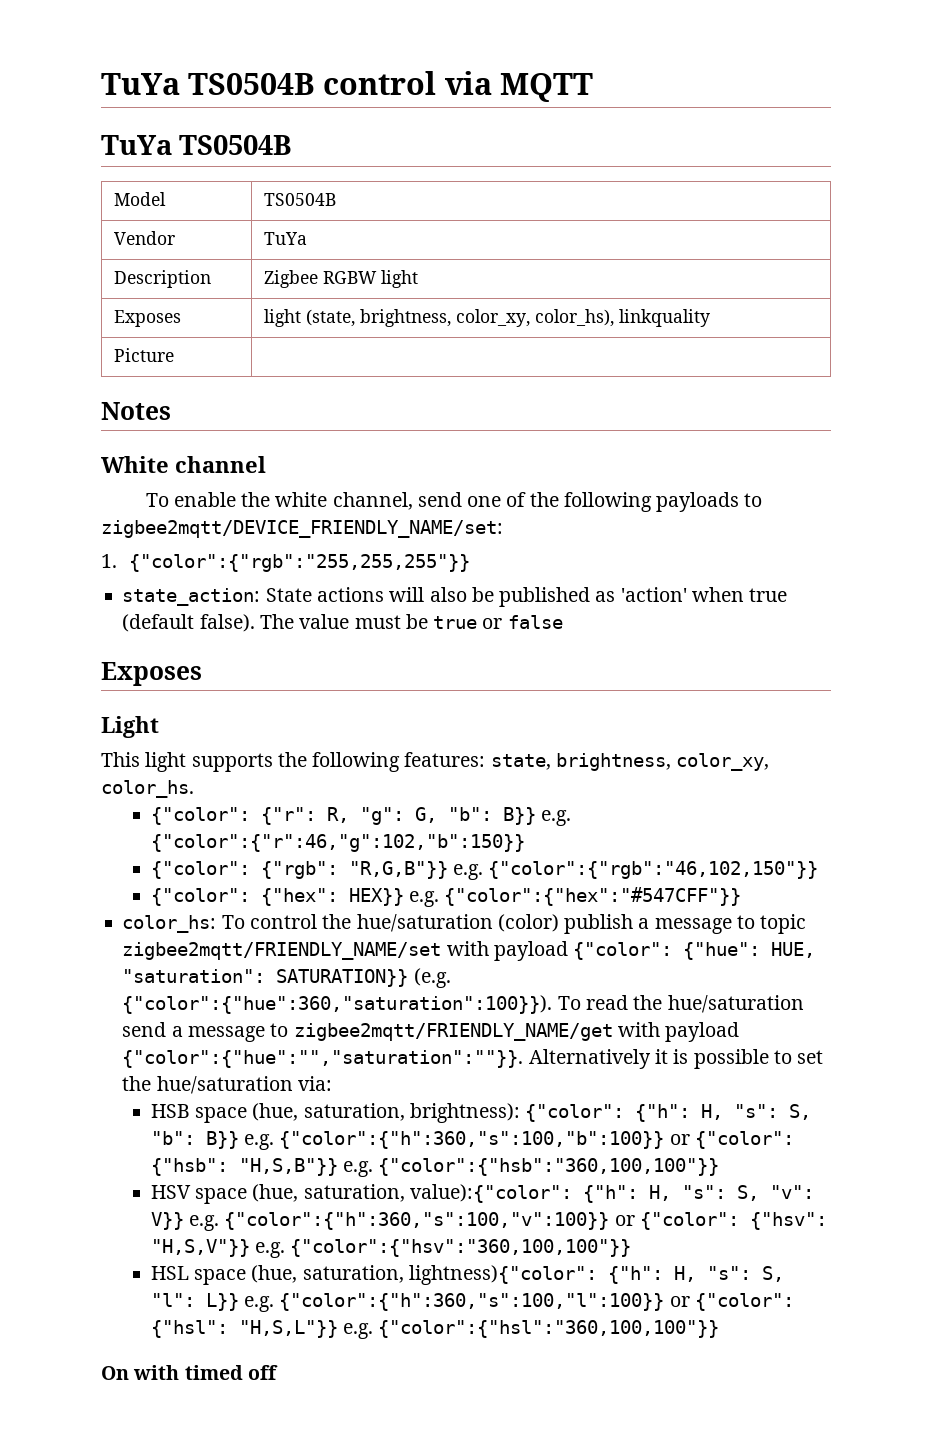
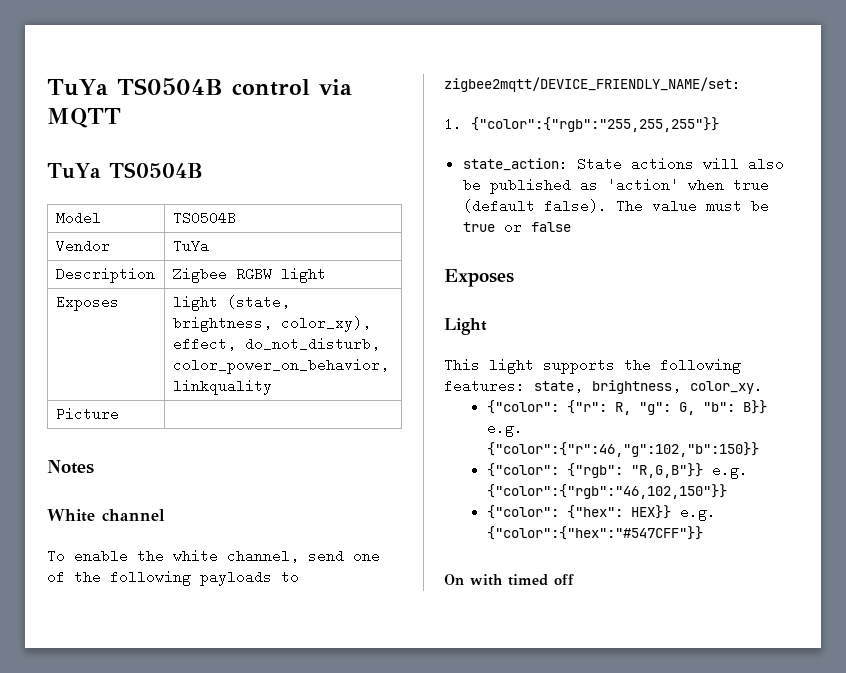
- Exposes | light (state, brightness, color_xy, color_hs), linkquality
+ Exposes | light (state, brightness, color_xy), effect, do_not_disturb, color_power_on_behavior, linkquality
- This light supports the following features: state, brightness, color_xy, color_hs.
+ This light supports the following features: state, brightness, color_xy.
- color_hs: To control the hue/saturation (color) publish a message to topic zigbee2mqtt/FRIENDLY_NAME/set with payload {"color": {"hue": HUE, "saturation": SATURATION}} (e.g. {"color":{"hue":360,"saturation":100}}). To read the hue/saturation send a message to zigbee2mqtt/FRIENDLY_NAME/get with payload {"color":{"hue":"","saturation":""}}. Alternatively it is possible to set the hue/saturation via:
- HSB space (hue, saturation, brightness): {"color": {"h": H, "s": S, "b": B}} e.g. {"color":{"h":360,"s":100,"b":100}} or {"color": {"hsb": "H,S,B"}} e.g. {"color":{"hsb":"360,100,100"}}
- HSV space (hue, saturation, value):{"color": {"h": H, "s": S, "v": V}} e.g. {"color":{"h":360,"s":100,"v":100}} or {"color": {"hsv": "H,S,V"}} e.g. {"color":{"hsv":"360,100,100"}}
- HSL space (hue, saturation, lightness){"color": {"h": H, "s": S, "l": L}} e.g. {"color":{"h":360,"s":100,"l":100}} or {"color": {"hsl": "H,S,L"}} e.g. {"color":{"hsl":"360,100,100"}}

